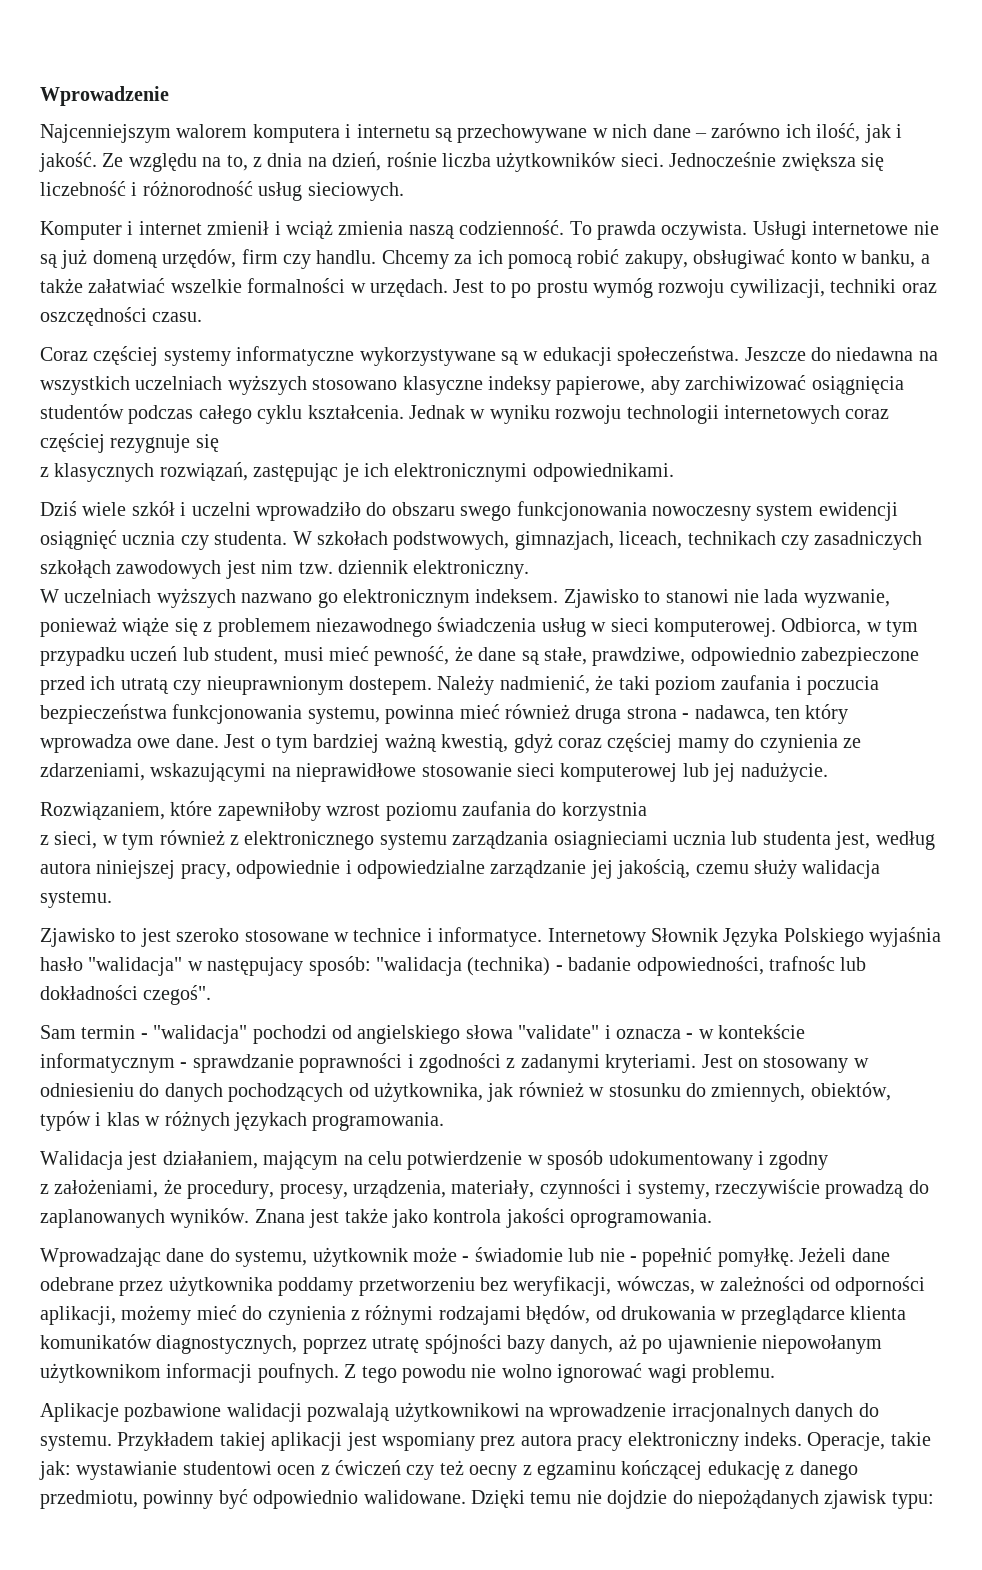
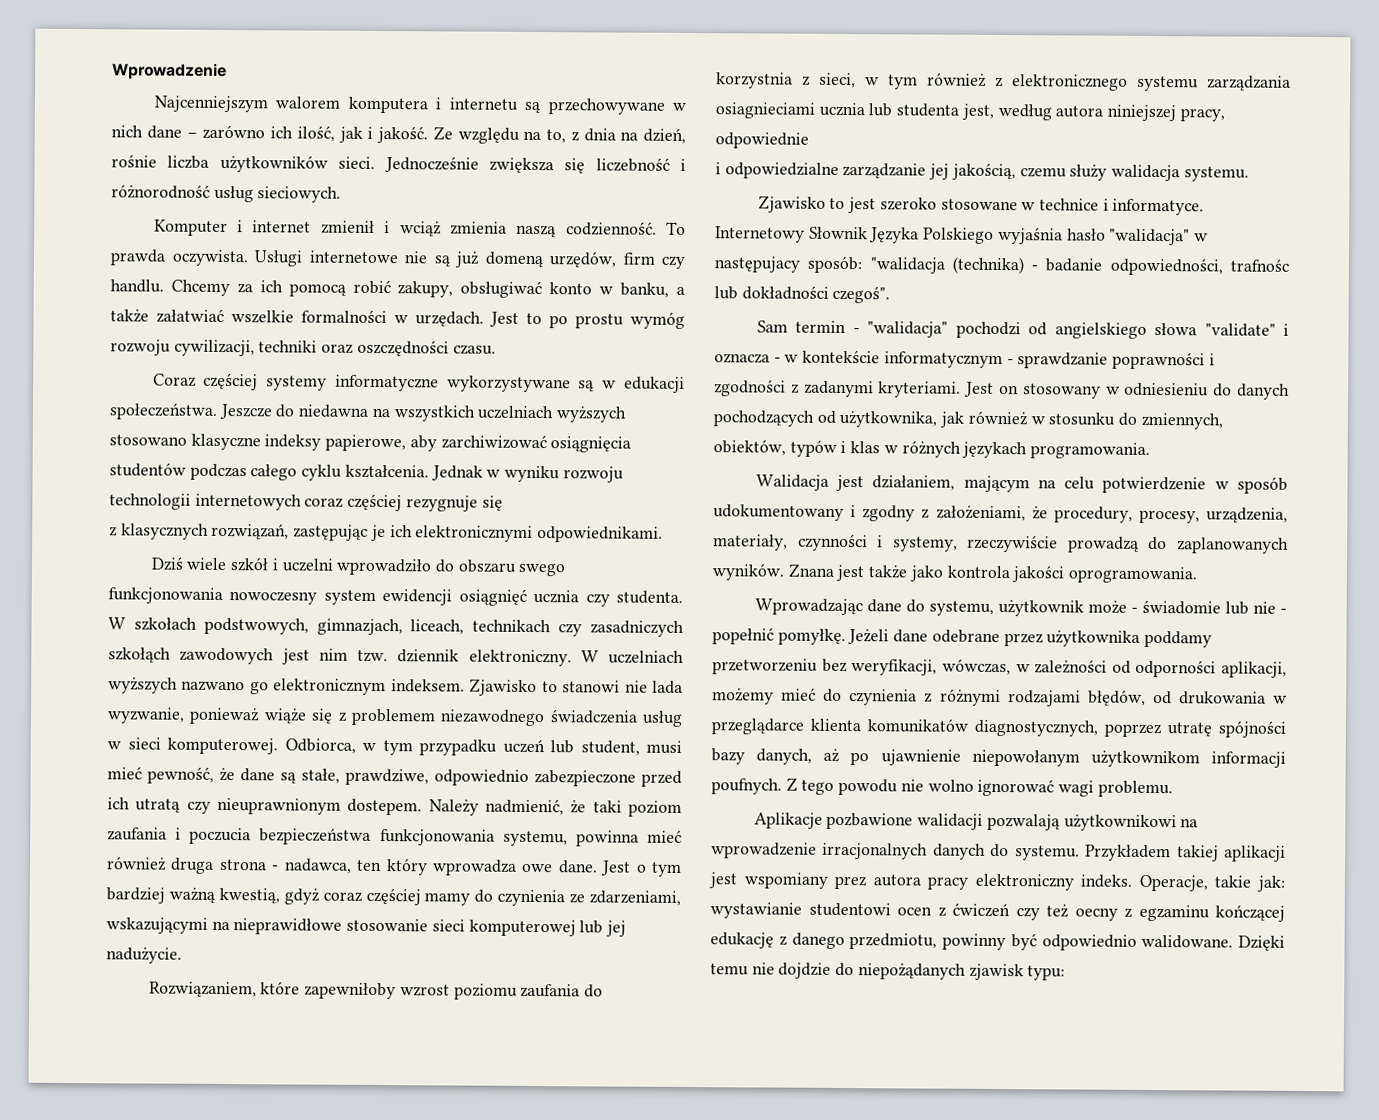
- W szkołach podstwowych, gimnazjach, liceach, technikach czy zasadniczych szkołąch zawodowych jest nim tzw. dziennik elektroniczny.
- W uczelniach wyższych nazwano go elektronicznym indeksem.
+ W szkołach podstwowych, gimnazjach, liceach, technikach czy zasadniczych szkołąch zawodowych jest nim tzw. dziennik elektroniczny. W uczelniach wyższych nazwano go elektronicznym indeksem.
- Rozwiązaniem, które zapewniłoby wzrost poziomu zaufania do korzystnia
- z sieci, w tym również z elektronicznego systemu zarządzania osiagnieciami ucznia lub studenta jest, według autora niniejszej pracy, odpowiednie i odpowiedzialne zarządzanie jej jakością, czemu służy walidacja systemu.
+ Rozwiązaniem, które zapewniłoby wzrost poziomu zaufania do korzystnia z sieci, w tym również z elektronicznego systemu zarządzania osiagnieciami ucznia lub studenta jest, według autora niniejszej pracy, odpowiednie
+ i odpowiedzialne zarządzanie jej jakością, czemu służy walidacja systemu.
- Walidacja jest działaniem, mającym na celu potwierdzenie w sposób udokumentowany i zgodny
- z założeniami, że procedury, procesy, urządzenia, materiały, czynności i systemy, rzeczywiście prowadzą do zaplanowanych wyników.
+ Walidacja jest działaniem, mającym na celu potwierdzenie w sposób udokumentowany i zgodny z założeniami, że procedury, procesy, urządzenia, materiały, czynności i systemy, rzeczywiście prowadzą do zaplanowanych wyników.

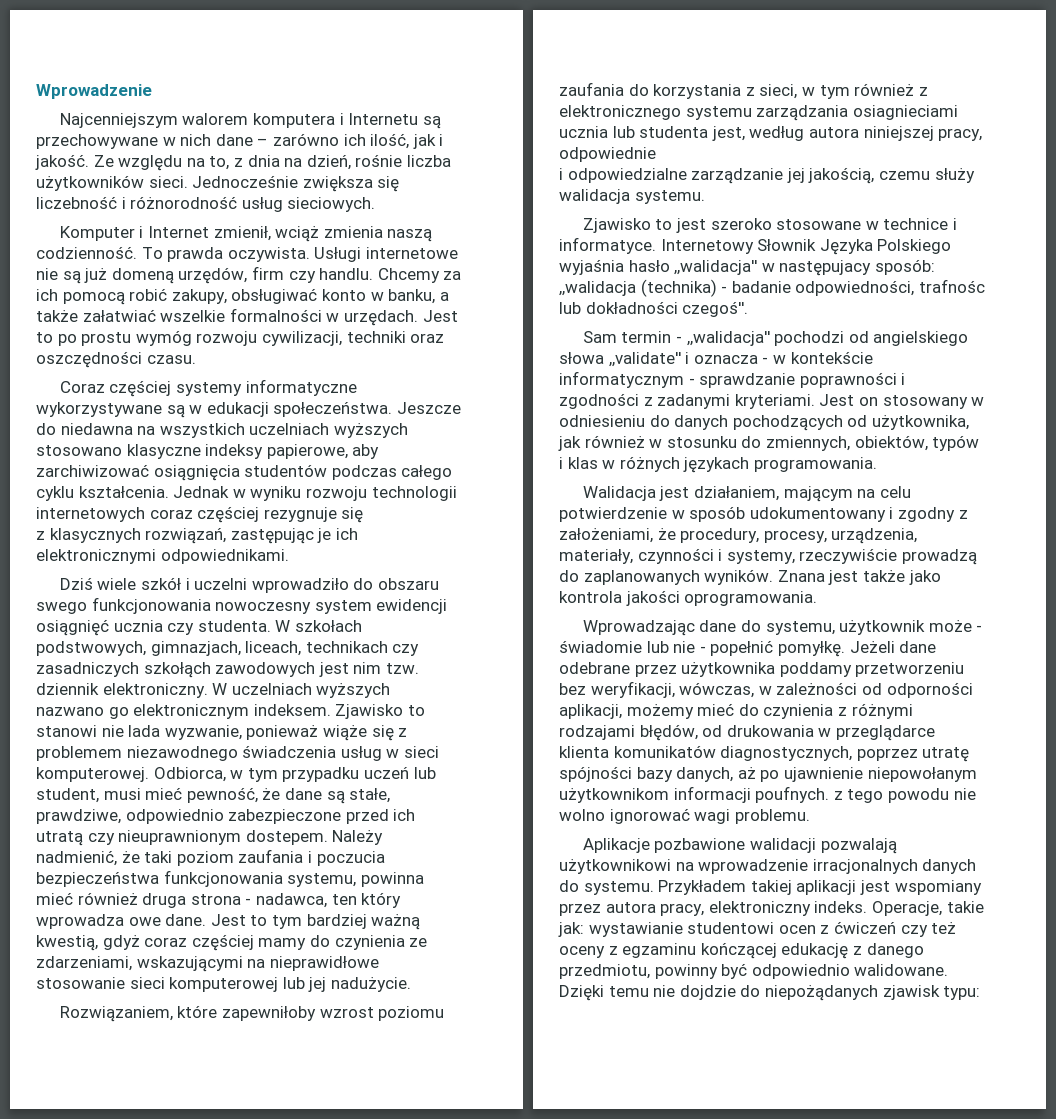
- Najcenniejszym walorem komputera i internetu są przechowywane w nich dane – zarówno ich ilość, jak i jakość.
+ Najcenniejszym walorem komputera i Internetu są przechowywane w nich dane – zarówno ich ilość, jak i jakość.
- Komputer i internet zmienił i wciąż zmienia naszą codzienność.
+ Komputer i Internet zmienił, wciąż zmienia naszą codzienność.
- Jest o tym bardziej ważną kwestią, gdyż coraz częściej mamy do czynienia ze zdarzeniami, wskazującymi na nieprawidłowe stosowanie sieci komputerowej lub jej nadużycie.
+ Jest to tym bardziej ważną kwestią, gdyż coraz częściej mamy do czynienia ze zdarzeniami, wskazującymi na nieprawidłowe stosowanie sieci komputerowej lub jej nadużycie.
- Rozwiązaniem, które zapewniłoby wzrost poziomu zaufania do korzystnia z sieci, w tym również z elektronicznego systemu zarządzania osiagnieciami ucznia lub studenta jest, według autora niniejszej pracy, odpowiednie
+ Rozwiązaniem, które zapewniłoby wzrost poziomu zaufania do korzystania z sieci, w tym również z elektronicznego systemu zarządzania osiagnieciami ucznia lub studenta jest, według autora niniejszej pracy, odpowiednie
- Internetowy Słownik Języka Polskiego wyjaśnia hasło "walidacja" w następujacy sposób: "walidacja (technika) - badanie odpowiedności, trafnośc lub dokładności czegoś".
+ Internetowy Słownik Języka Polskiego wyjaśnia hasło ,,walidacja'' w następujacy sposób: ,,walidacja (technika) - badanie odpowiedności, trafnośc lub dokładności czegoś''.
- Sam termin - "walidacja" pochodzi od angielskiego słowa "validate" i oznacza - w kontekście informatycznym - sprawdzanie poprawności i zgodności z zadanymi kryteriami.
+ Sam termin - ,,walidacja'' pochodzi od angielskiego słowa ,,validate'' i oznacza - w kontekście informatycznym - sprawdzanie poprawności i zgodności z zadanymi kryteriami.
- Jeżeli dane odebrane przez użytkownika poddamy przetworzeniu bez weryfikacji, wówczas, w zależności od odporności aplikacji, możemy mieć do czynienia z różnymi rodzajami błędów, od drukowania w przeglądarce klienta komunikatów diagnostycznych, poprzez utratę spójności bazy danych, aż po ujawnienie niepowołanym użytkownikom informacji poufnych. Z tego powodu nie wolno ignorować wagi problemu.
+ Jeżeli dane odebrane przez użytkownika poddamy przetworzeniu bez weryfikacji, wówczas, w zależności od odporności aplikacji, możemy mieć do czynienia z różnymi rodzajami błędów, od drukowania w przeglądarce klienta komunikatów diagnostycznych, poprzez utratę spójności bazy danych, aż po ujawnienie niepowołanym użytkownikom informacji poufnych. z tego powodu nie wolno ignorować wagi problemu.
- Przykładem takiej aplikacji jest wspomiany prez autora pracy elektroniczny indeks.
+ Przykładem takiej aplikacji jest wspomiany przez autora pracy, elektroniczny indeks.
- Operacje, takie jak: wystawianie studentowi ocen z ćwiczeń czy też oecny z egzaminu kończącej edukację z danego przedmiotu, powinny być odpowiednio walidowane.
+ Operacje, takie jak: wystawianie studentowi ocen z ćwiczeń czy też oceny z egzaminu kończącej edukację z danego przedmiotu, powinny być odpowiednio walidowane.

